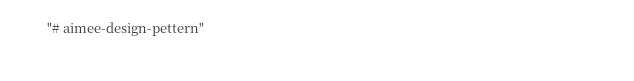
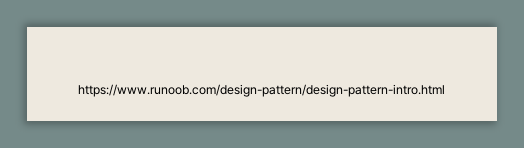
- "# aimee-design-pettern"
+ https://www.runoob.com/design-pattern/design-pattern-intro.html

